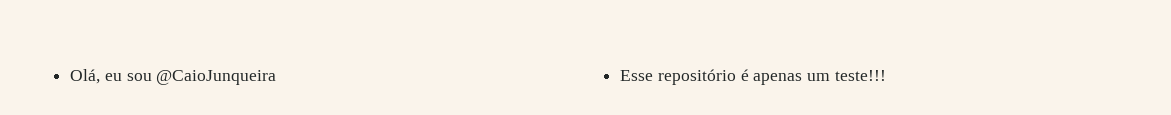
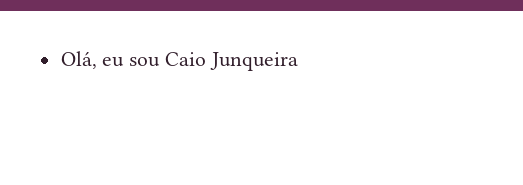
- Olá, eu sou @CaioJunqueira
- Esse repositório é apenas um teste!!!
+ Olá, eu sou Caio Junqueira

